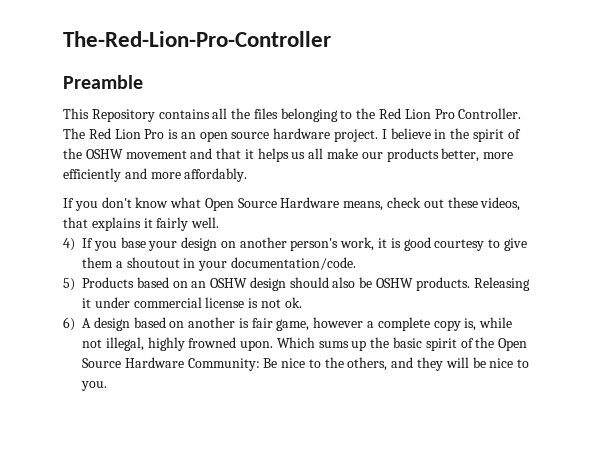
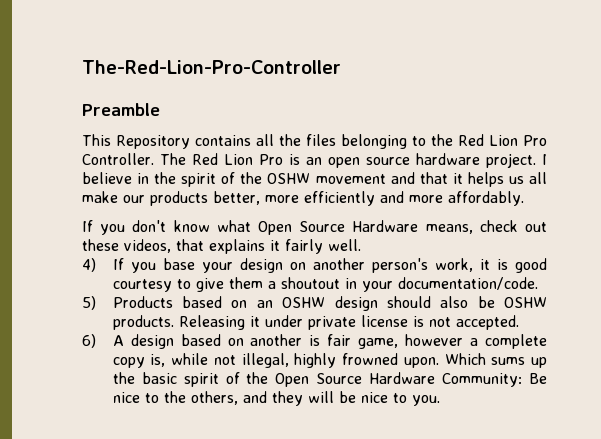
- Releasing it under commercial license is not ok.
+ Releasing it under private license is not accepted.

